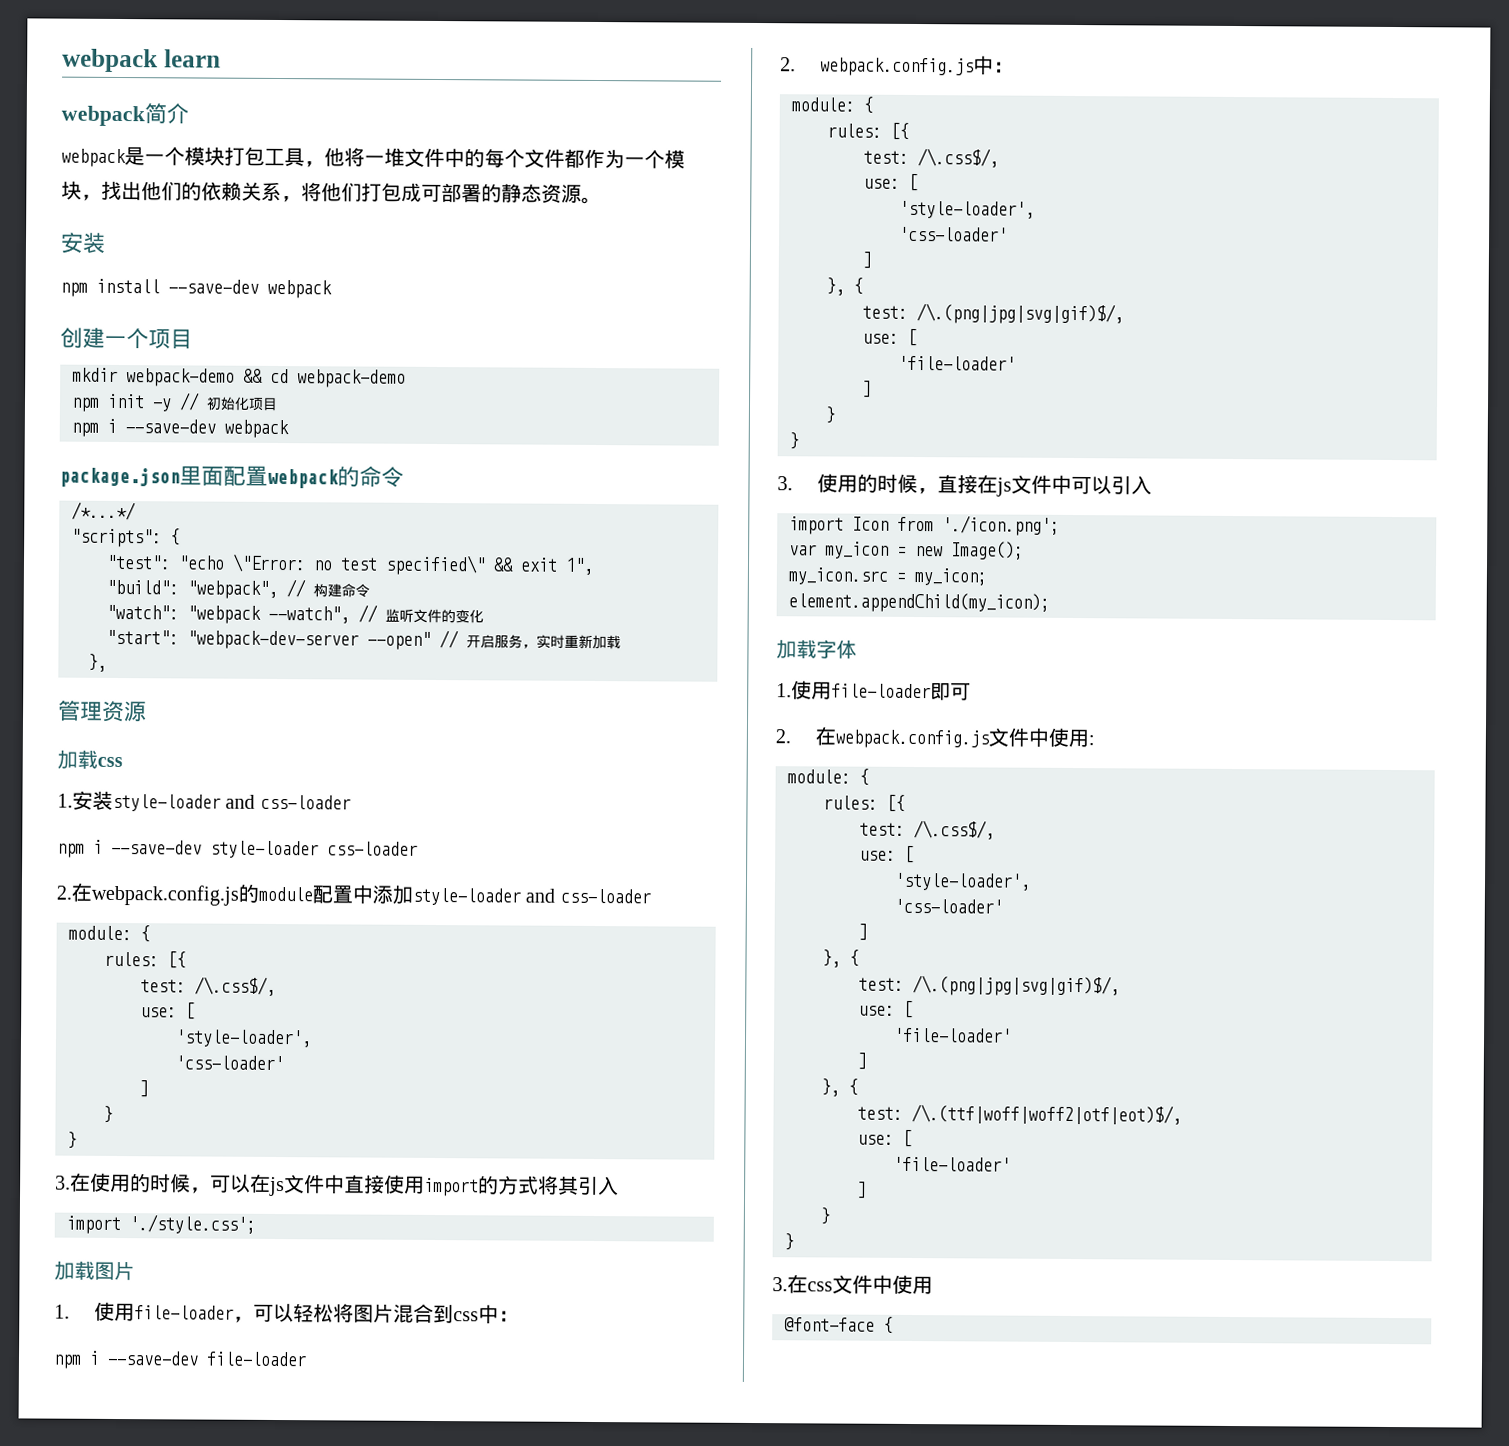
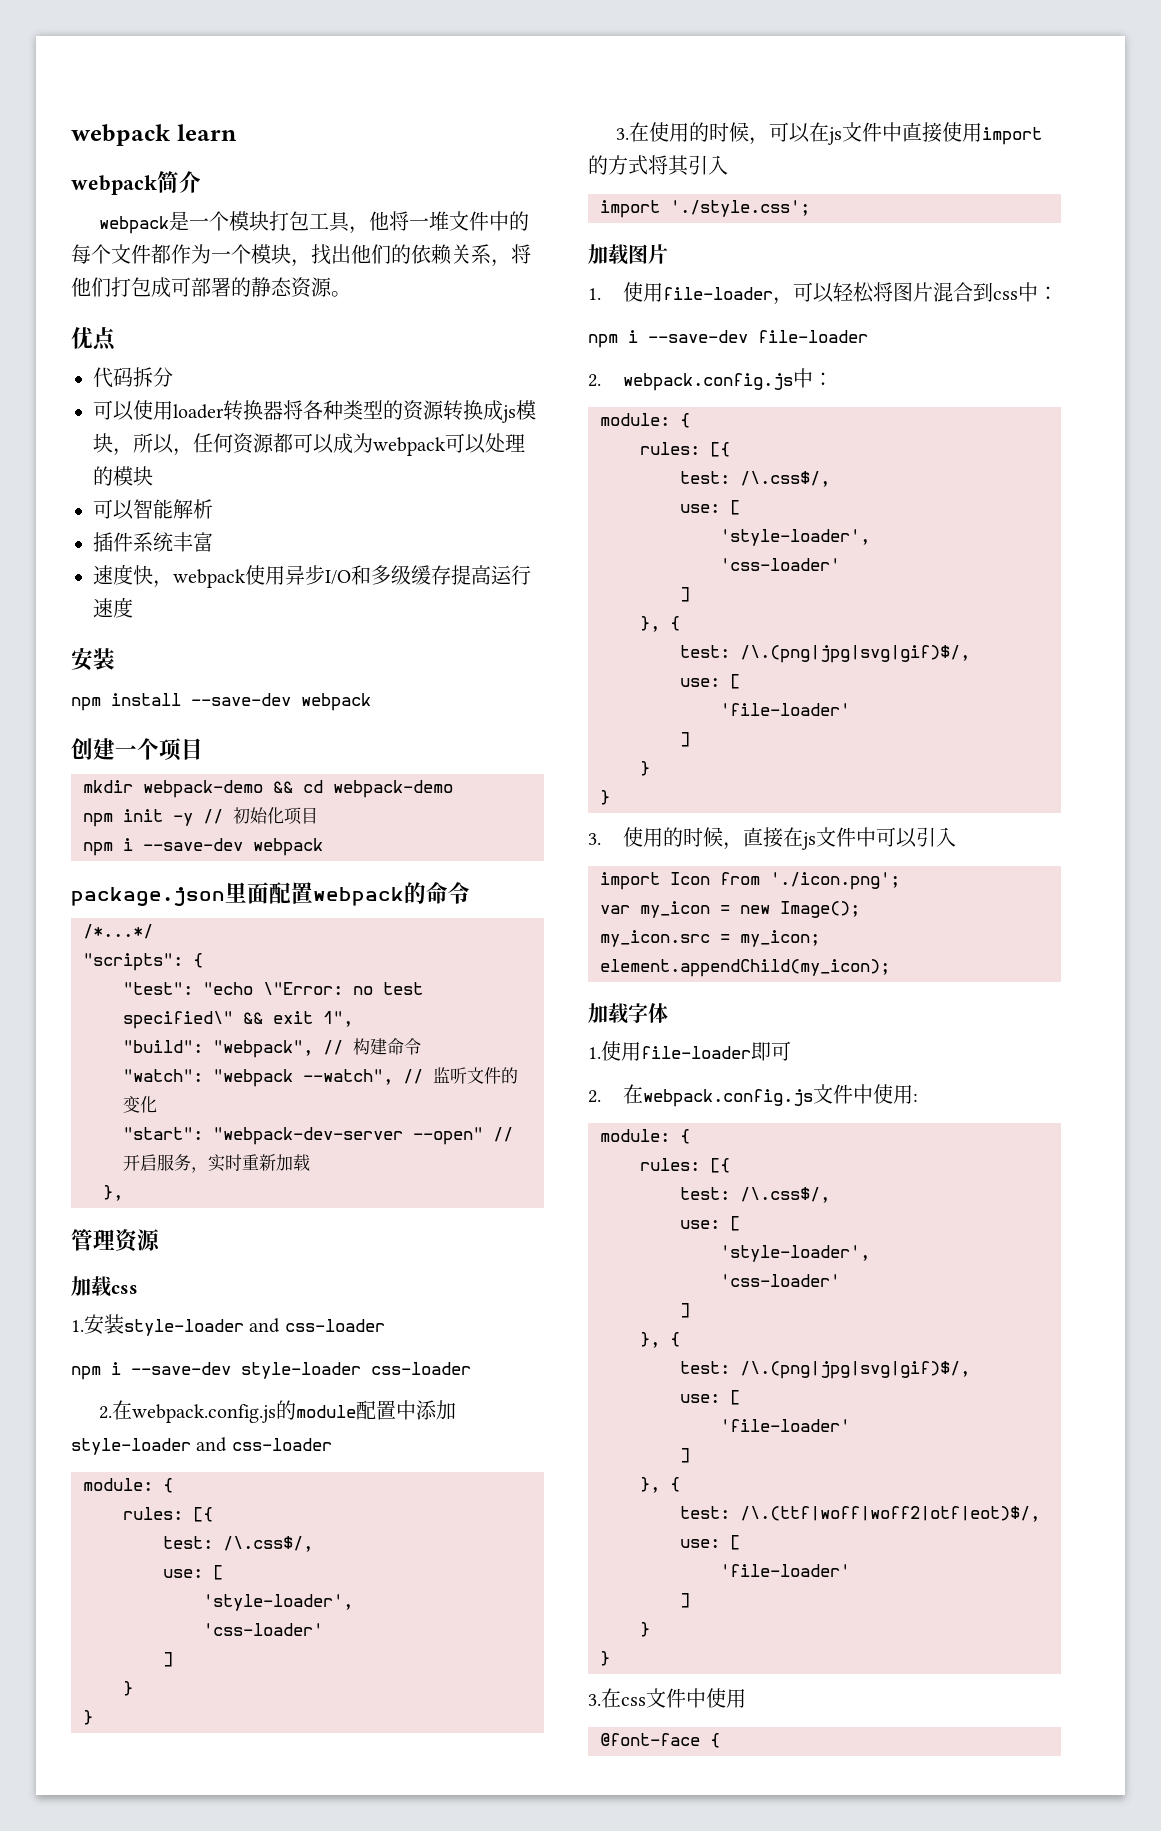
+ 优点
+ 代码拆分
+ 可以使用loader转换器将各种类型的资源转换成js模块，所以，任何资源都可以成为webpack可以处理的模块
+ 可以智能解析
+ 插件系统丰富
+ 速度快，webpack使用异步I/O和多级缓存提高运行速度

